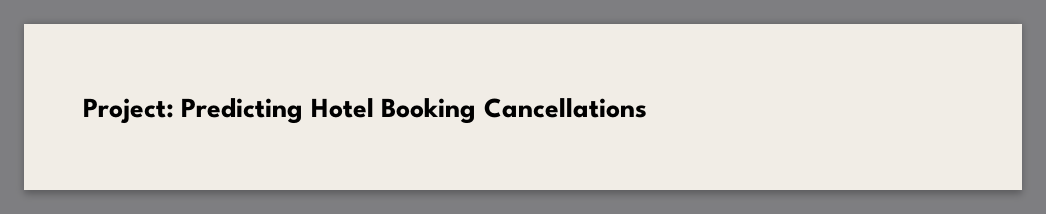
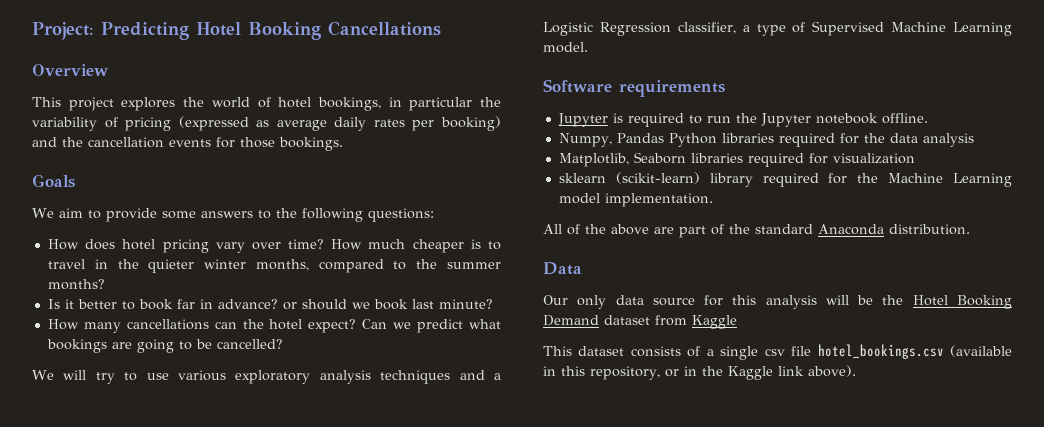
+ Overview
+ This project explores the world of hotel bookings, in particular the variability of pricing (expressed as average daily rates per booking) and the cancellation events for those bookings.
+ Goals
+ We aim to provide some answers to the following questions:
+ How does hotel pricing vary over time? How much cheaper is to travel in the quieter winter months, compared to the summer months?
+ Is it better to book far in advance? or should we book last minute?
+ How many cancellations can the hotel expect? Can we predict what bookings are going to be cancelled?
+ We will try to use various exploratory analysis techniques and a Logistic Regression classifier, a type of Supervised Machine Learning model.
+ Software requirements
+ Jupyter is required to run the Jupyter notebook offline.
+ Numpy, Pandas Python libraries required for the data analysis
+ Matplotlib, Seaborn libraries required for visualization
+ sklearn (scikit-learn) library required for the Machine Learning model implementation.
+ All of the above are part of the standard Anaconda distribution.
+ Data
+ Our only data source for this analysis will be the Hotel Booking Demand dataset from Kaggle
+ This dataset consists of a single csv file hotel_bookings.csv (available in this repository, or in the Kaggle link above).

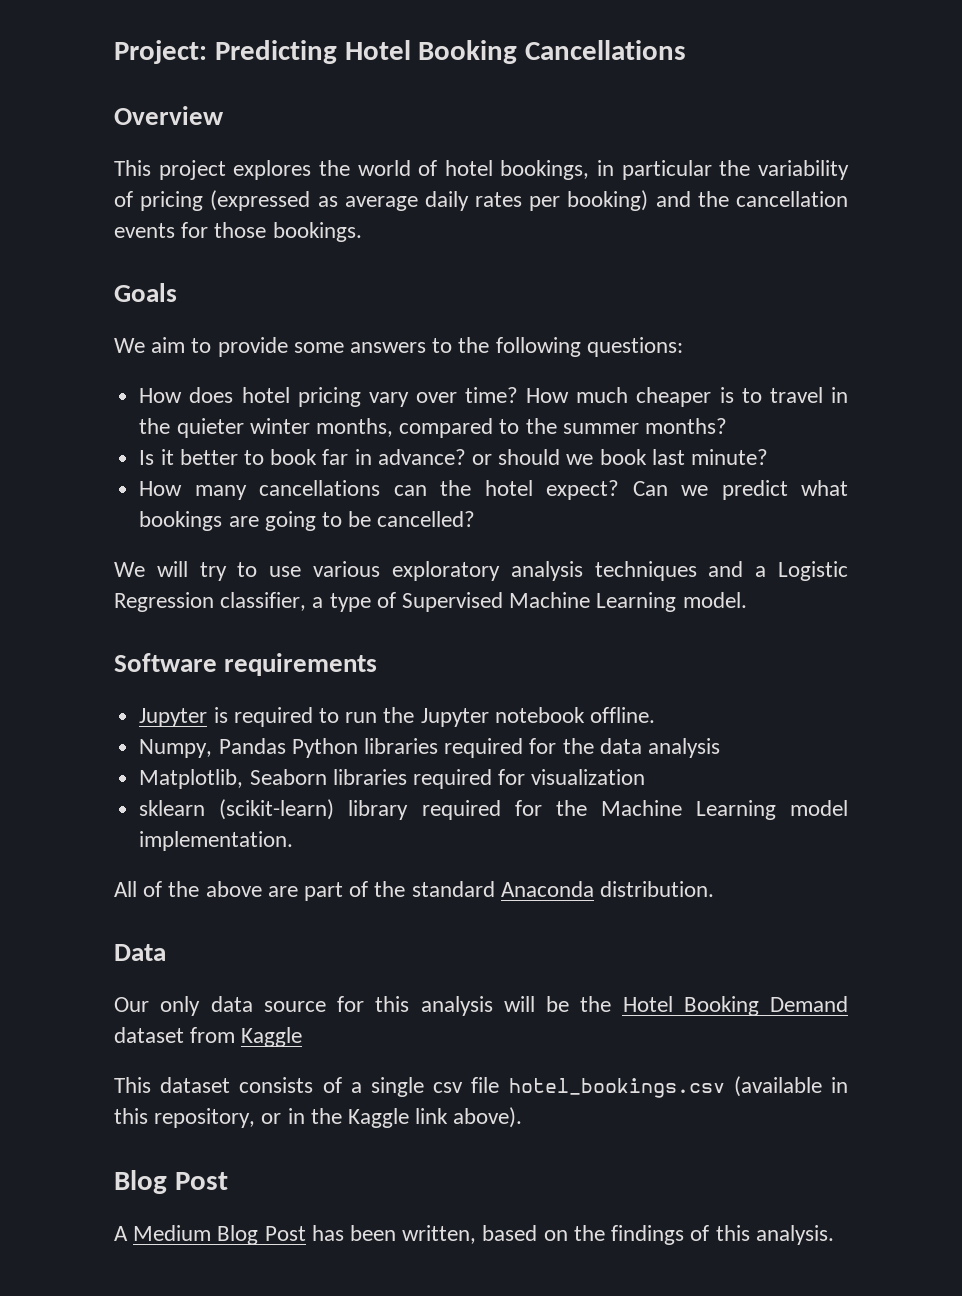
  This dataset consists of a single csv file hotel_bookings.csv (available in this repository, or in the Kaggle link above).
+ Blog Post
+ A Medium Blog Post has been written, based on the findings of this analysis.

